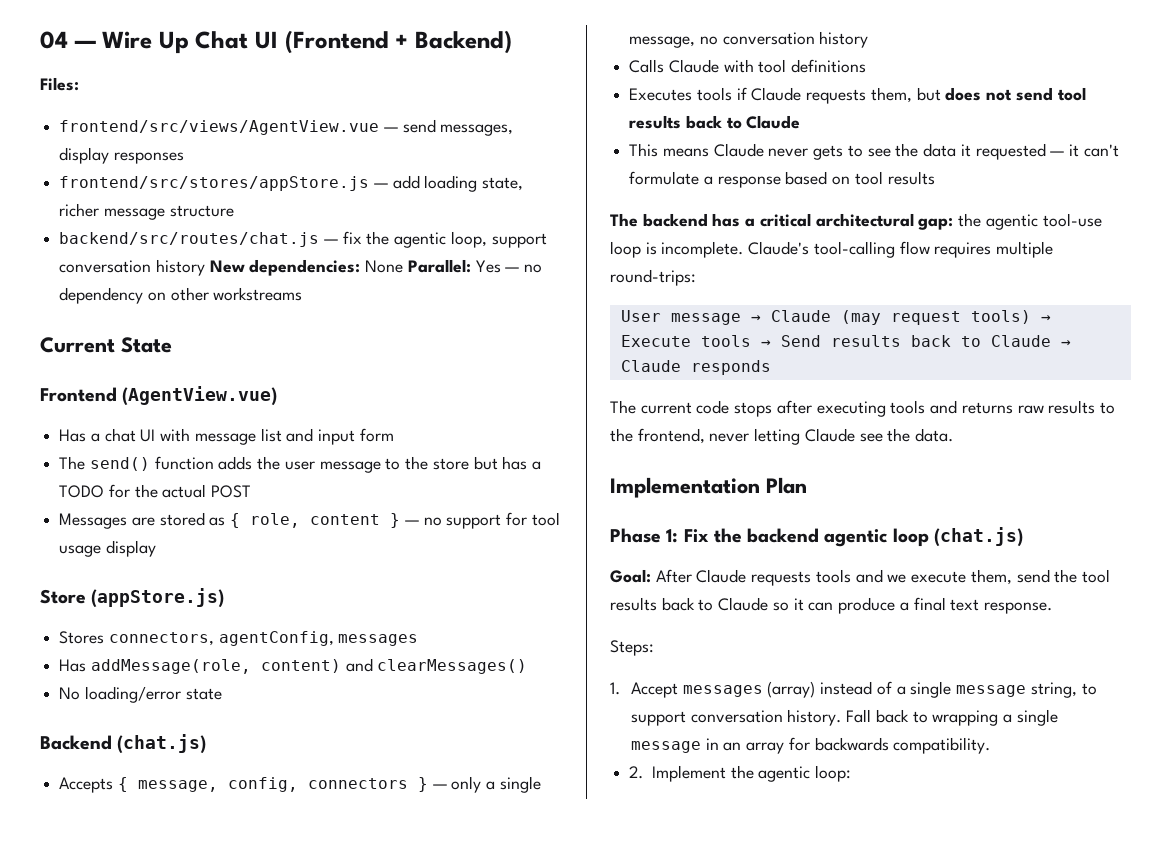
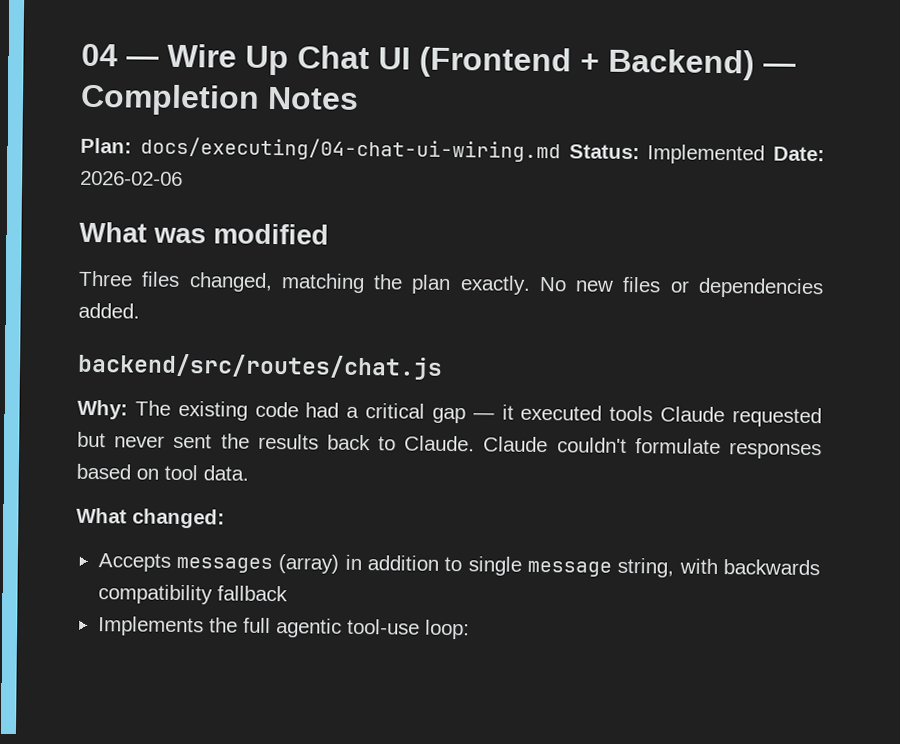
- 04 — Wire Up Chat UI (Frontend + Backend)
- Files:
- frontend/src/views/AgentView.vue — send messages, display responses
- frontend/src/stores/appStore.js — add loading state, richer message structure
- backend/src/routes/chat.js — fix the agentic loop, support conversation history New dependencies: None Parallel: Yes — no dependency on other workstreams
- Current State
- Frontend (AgentView.vue)
- Has a chat UI with message list and input form
- The send() function adds the user message to the store but has a TODO for the actual POST
- Messages are stored as { role, content } — no support for tool usage display
- Store (appStore.js)
- Stores connectors, agentConfig, messages
- Has addMessage(role, content) and clearMessages()
- No loading/error state
- Backend (chat.js)
- Accepts { message, config, connectors } — only a single message, no conversation history
- Calls Claude with tool definitions
- Executes tools if Claude requests them, but does not send tool results back to Claude
- This means Claude never gets to see the data it requested — it can't formulate a response based on tool results
- The backend has a critical architectural gap: the agentic tool-use loop is incomplete. Claude's tool-calling flow requires multiple round-trips:
- User message → Claude (may request tools) → Execute tools → Send results back to Claude → Claude responds
- The current code stops after executing tools and returns raw results to the frontend, never letting Claude see the data.
- Implementation Plan
- Phase 1: Fix the backend agentic loop (chat.js)
- Goal: After Claude requests tools and we execute them, send the tool results back to Claude so it can produce a final text response.
- Steps:
- 1. Accept messages (array) instead of a single message string, to support conversation history. Fall back to wrapping a single message in an array for backwards compatibility.
- 2. Implement the agentic loop:
+ 04 — Wire Up Chat UI (Frontend + Backend) — Completion Notes
+ Plan: docs/executing/04-chat-ui-wiring.md Status: Implemented Date: 2026-02-06
+ What was modified
+ Three files changed, matching the plan exactly. No new files or dependencies added.
+ backend/src/routes/chat.js
+ Why: The existing code had a critical gap — it executed tools Claude requested but never sent the results back to Claude. Claude couldn't formulate responses based on tool data.
+ What changed:
+ Accepts messages (array) in addition to single message string, with backwards compatibility fallback
+ Implements the full agentic tool-use loop:

